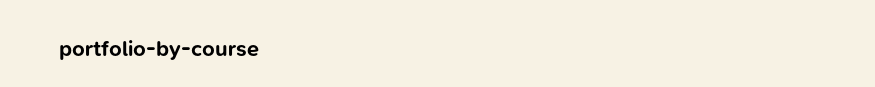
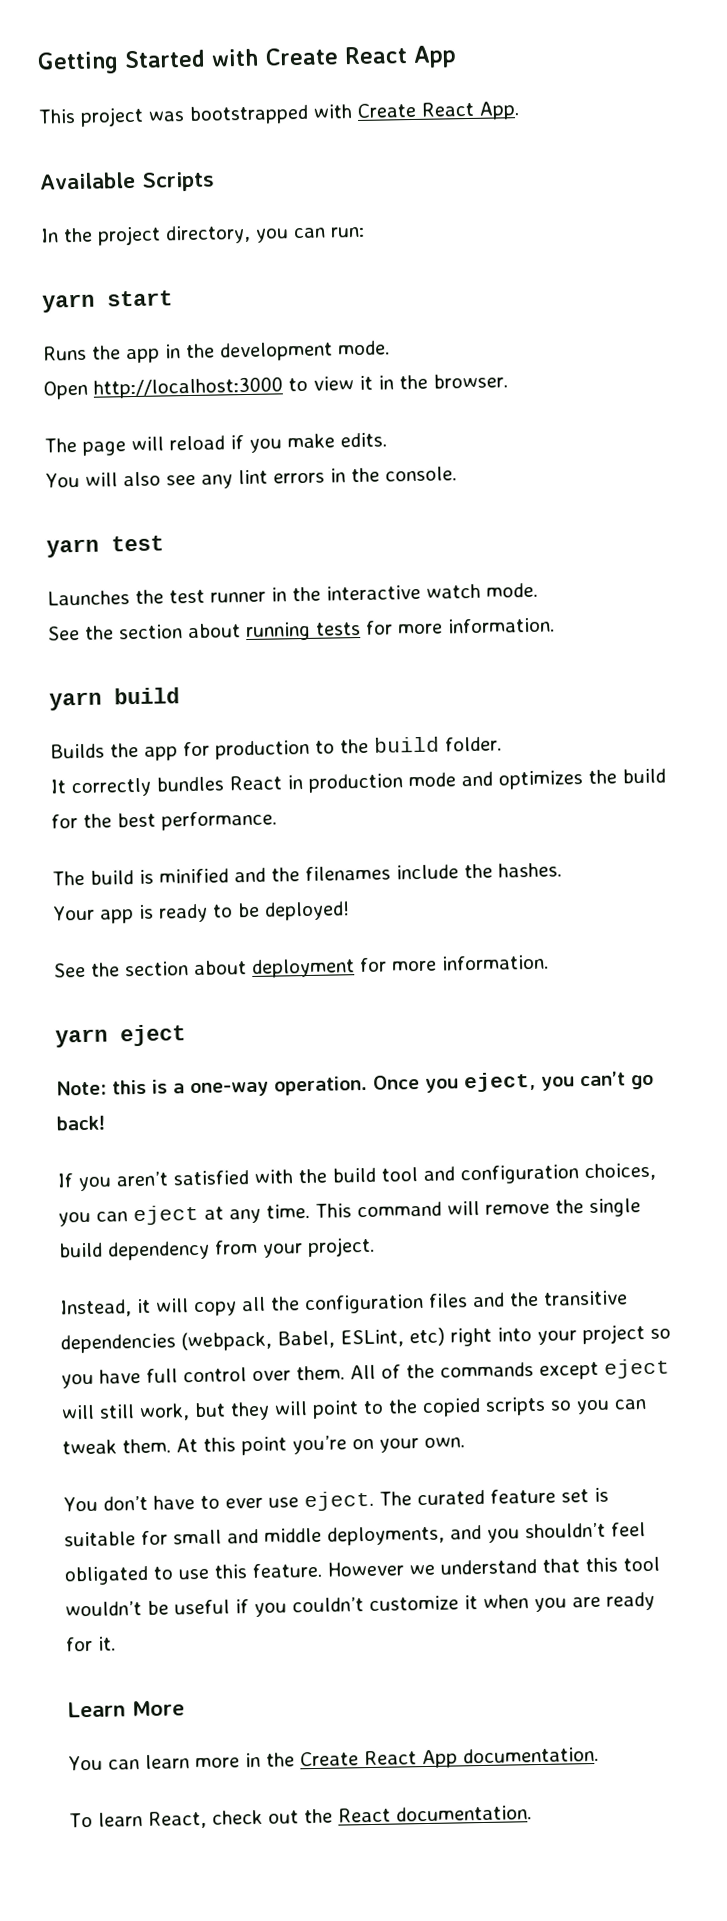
- portfolio-by-course
+ Getting Started with Create React App
+ This project was bootstrapped with Create React App.
+ Available Scripts
+ In the project directory, you can run:
+ yarn start
+ Runs the app in the development mode.
+ Open http://localhost:3000 to view it in the browser.
+ The page will reload if you make edits.
+ You will also see any lint errors in the console.
+ yarn test
+ Launches the test runner in the interactive watch mode.
+ See the section about running tests for more information.
+ yarn build
+ Builds the app for production to the build folder.
+ It correctly bundles React in production mode and optimizes the build for the best performance.
+ The build is minified and the filenames include the hashes.
+ Your app is ready to be deployed!
+ See the section about deployment for more information.
+ yarn eject
+ Note: this is a one-way operation. Once you eject, you can’t go back!
+ If you aren’t satisfied with the build tool and configuration choices, you can eject at any time. This command will remove the single build dependency from your project.
+ Instead, it will copy all the configuration files and the transitive dependencies (webpack, Babel, ESLint, etc) right into your project so you have full control over them. All of the commands except eject will still work, but they will point to the copied scripts so you can tweak them. At this point you’re on your own.
+ You don’t have to ever use eject. The curated feature set is suitable for small and middle deployments, and you shouldn’t feel obligated to use this feature. However we understand that this tool wouldn’t be useful if you couldn’t customize it when you are ready for it.
+ Learn More
+ You can learn more in the Create React App documentation.
+ To learn React, check out the React documentation.

